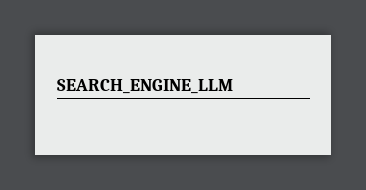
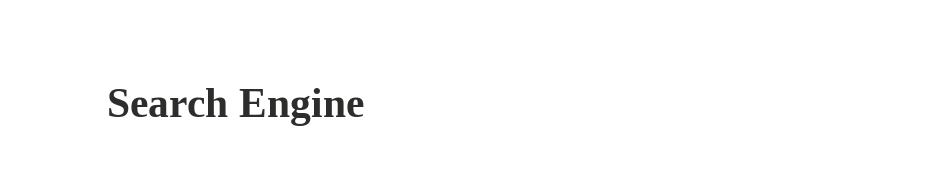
- SEARCH_ENGINE_LLM
+ Search Engine

